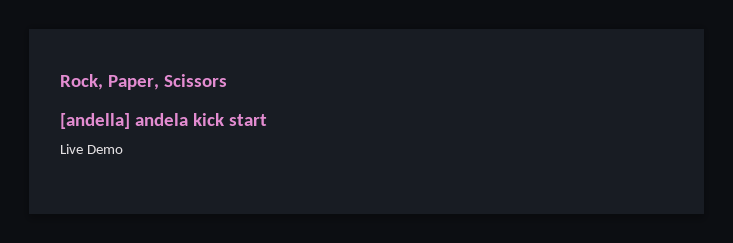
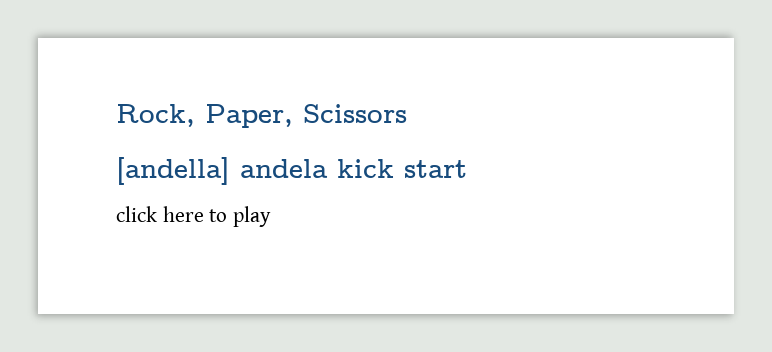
- Live Demo
+ click here to play

